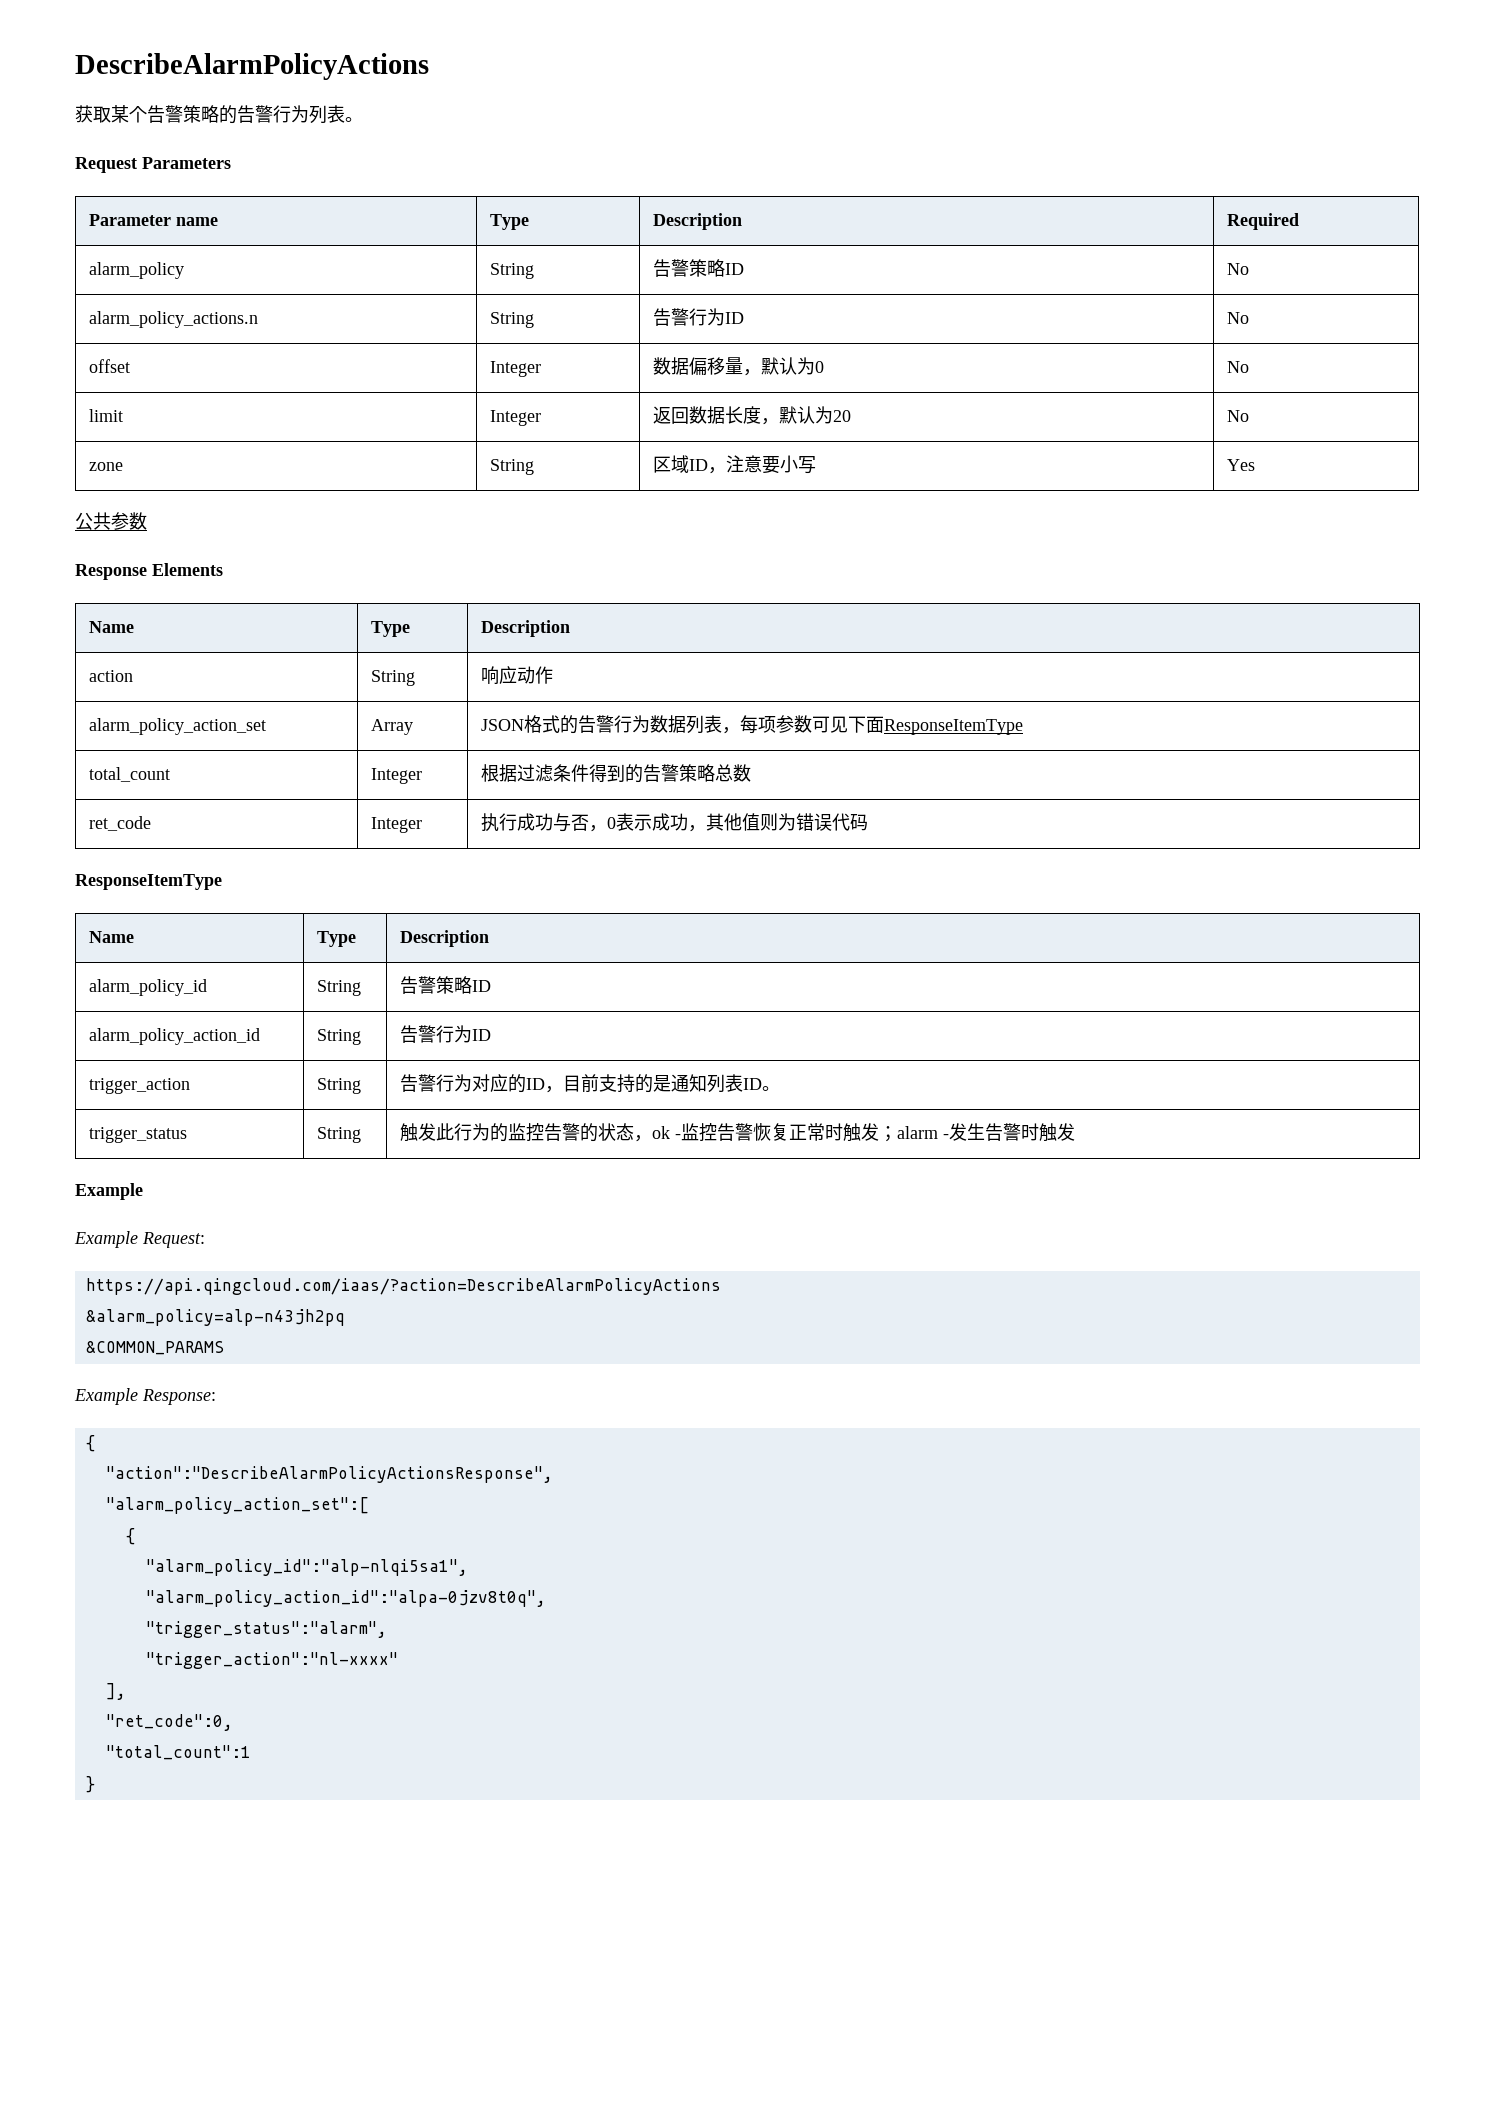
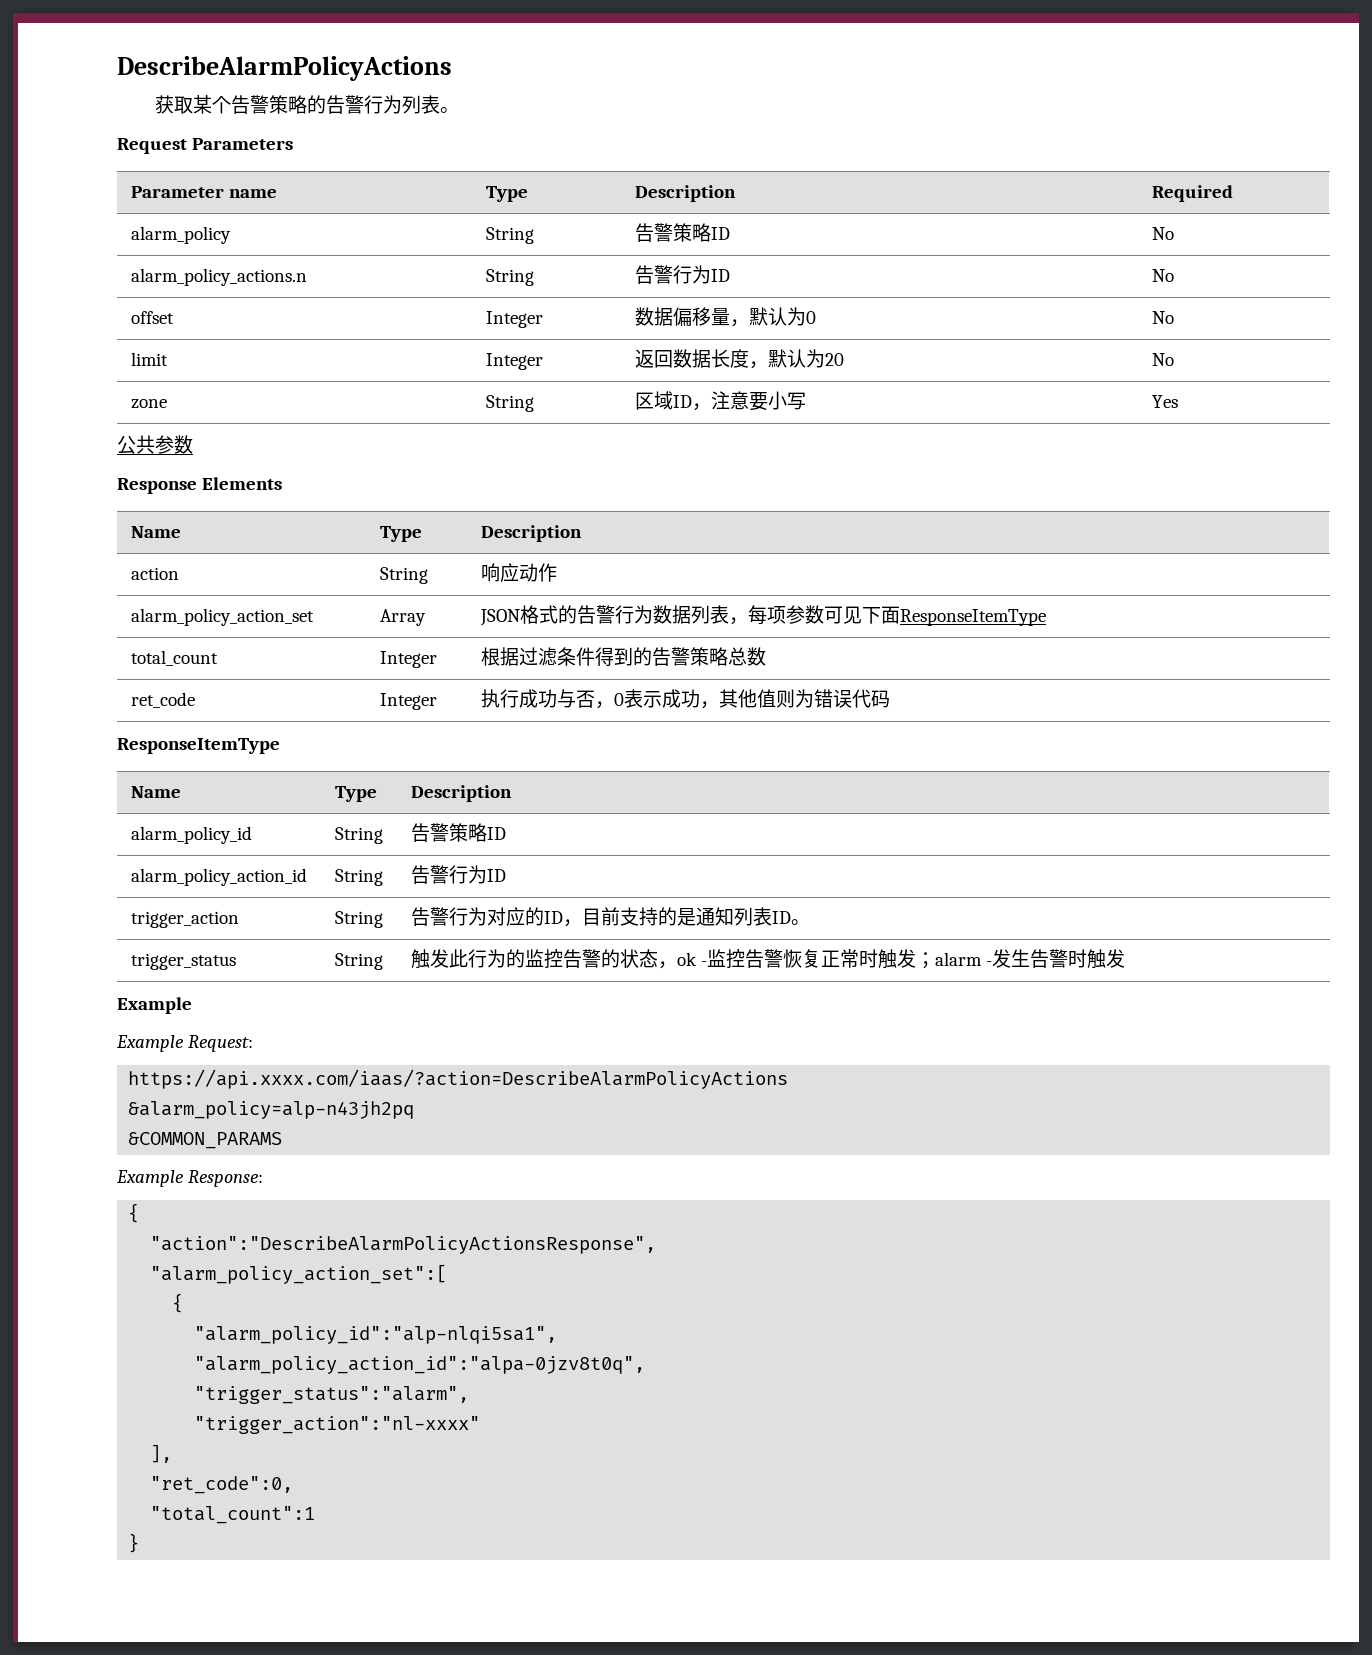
- https://api.qingcloud.com/iaas/?action=DescribeAlarmPolicyActions
+ https://api.xxxx.com/iaas/?action=DescribeAlarmPolicyActions

